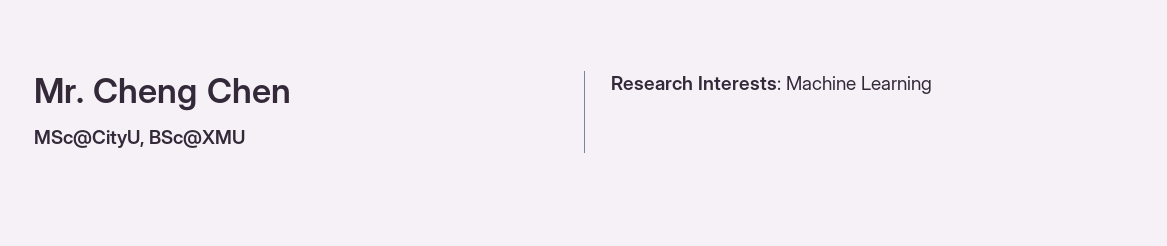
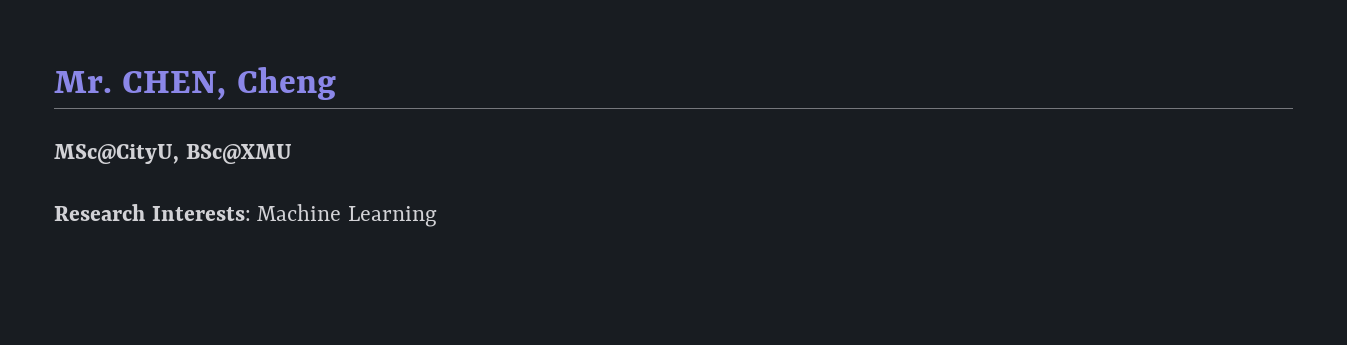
- Mr. Cheng Chen
+ Mr. CHEN, Cheng

